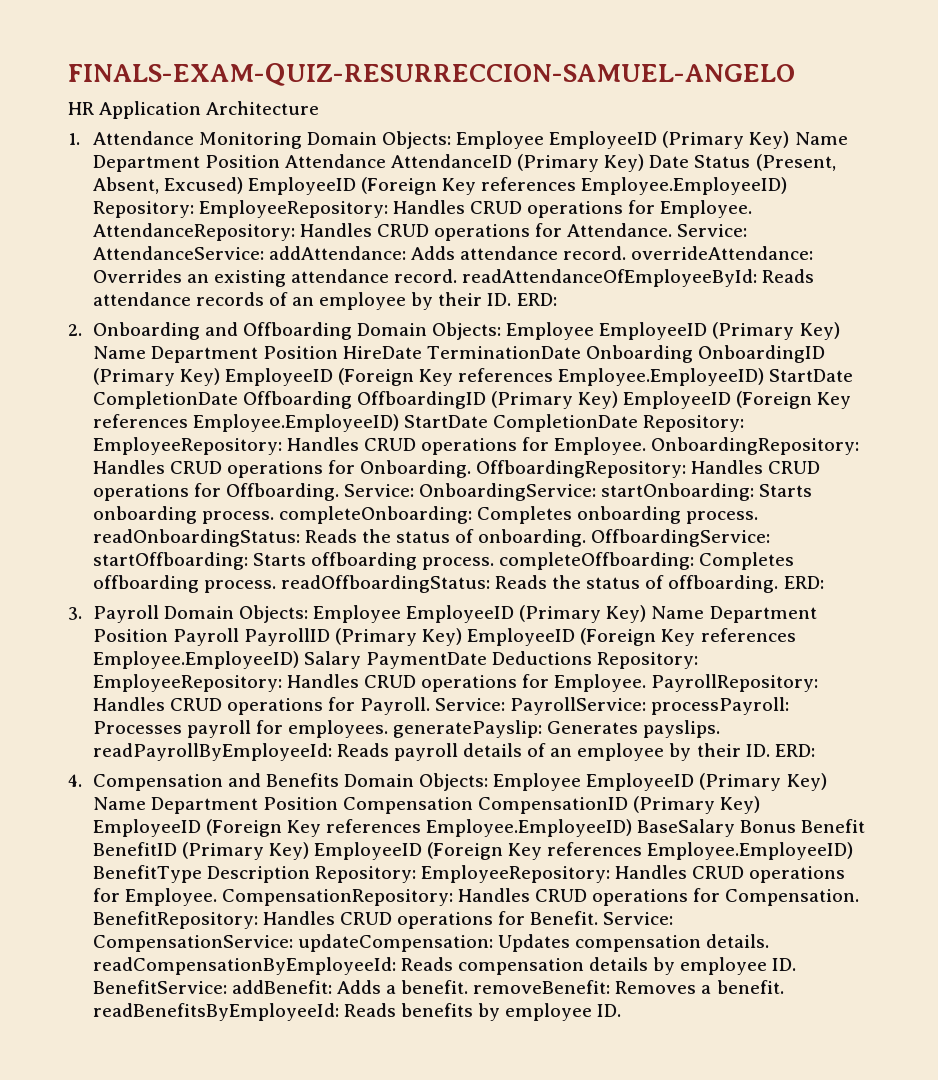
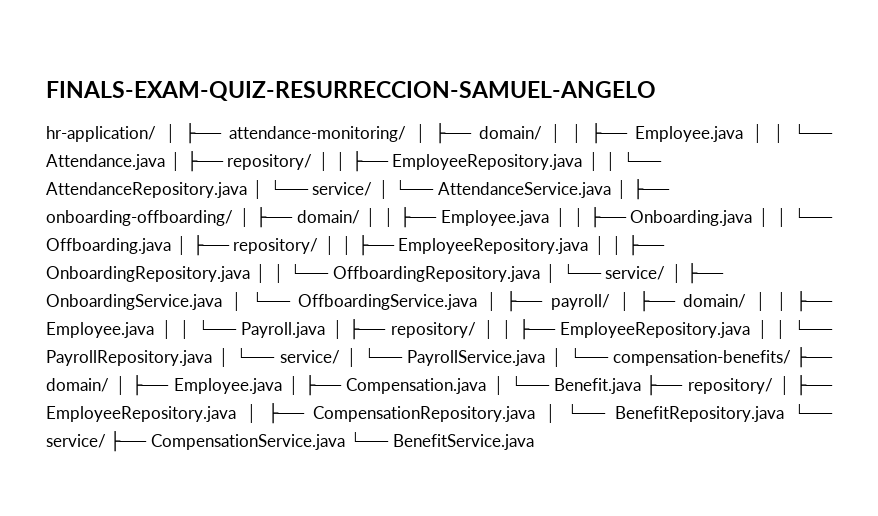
- HR Application Architecture
- 1. Attendance Monitoring Domain Objects: Employee EmployeeID (Primary Key) Name Department Position Attendance AttendanceID (Primary Key) Date Status (Present, Absent, Excused) EmployeeID (Foreign Key references Employee.EmployeeID) Repository: EmployeeRepository: Handles CRUD operations for Employee. AttendanceRepository: Handles CRUD operations for Attendance. Service: AttendanceService: addAttendance: Adds attendance record. overrideAttendance: Overrides an existing attendance record. readAttendanceOfEmployeeById: Reads attendance records of an employee by their ID. ERD:
- 2. Onboarding and Offboarding Domain Objects: Employee EmployeeID (Primary Key) Name Department Position HireDate TerminationDate Onboarding OnboardingID (Primary Key) EmployeeID (Foreign Key references Employee.EmployeeID) StartDate CompletionDate Offboarding OffboardingID (Primary Key) EmployeeID (Foreign Key references Employee.EmployeeID) StartDate CompletionDate Repository: EmployeeRepository: Handles CRUD operations for Employee. OnboardingRepository: Handles CRUD operations for Onboarding. OffboardingRepository: Handles CRUD operations for Offboarding. Service: OnboardingService: startOnboarding: Starts onboarding process. completeOnboarding: Completes onboarding process. readOnboardingStatus: Reads the status of onboarding. OffboardingService: startOffboarding: Starts offboarding process. completeOffboarding: Completes offboarding process. readOffboardingStatus: Reads the status of offboarding. ERD:
- 3. Payroll Domain Objects: Employee EmployeeID (Primary Key) Name Department Position Payroll PayrollID (Primary Key) EmployeeID (Foreign Key references Employee.EmployeeID) Salary PaymentDate Deductions Repository: EmployeeRepository: Handles CRUD operations for Employee. PayrollRepository: Handles CRUD operations for Payroll. Service: PayrollService: processPayroll: Processes payroll for employees. generatePayslip: Generates payslips. readPayrollByEmployeeId: Reads payroll details of an employee by their ID. ERD:
- 4. Compensation and Benefits Domain Objects: Employee EmployeeID (Primary Key) Name Department Position Compensation CompensationID (Primary Key) EmployeeID (Foreign Key references Employee.EmployeeID) BaseSalary Bonus Benefit BenefitID (Primary Key) EmployeeID (Foreign Key references Employee.EmployeeID) BenefitType Description Repository: EmployeeRepository: Handles CRUD operations for Employee. CompensationRepository: Handles CRUD operations for Compensation. BenefitRepository: Handles CRUD operations for Benefit. Service: CompensationService: updateCompensation: Updates compensation details. readCompensationByEmployeeId: Reads compensation details by employee ID. BenefitService: addBenefit: Adds a benefit. removeBenefit: Removes a benefit. readBenefitsByEmployeeId: Reads benefits by employee ID.
+ hr-application/ │ ├── attendance-monitoring/ │ ├── domain/ │ │ ├── Employee.java │ │ └── Attendance.java │ ├── repository/ │ │ ├── EmployeeRepository.java │ │ └── AttendanceRepository.java │ └── service/ │ └── AttendanceService.java │ ├── onboarding-offboarding/ │ ├── domain/ │ │ ├── Employee.java │ │ ├── Onboarding.java │ │ └── Offboarding.java │ ├── repository/ │ │ ├── EmployeeRepository.java │ │ ├── OnboardingRepository.java │ │ └── OffboardingRepository.java │ └── service/ │ ├── OnboardingService.java │ └── OffboardingService.java │ ├── payroll/ │ ├── domain/ │ │ ├── Employee.java │ │ └── Payroll.java │ ├── repository/ │ │ ├── EmployeeRepository.java │ │ └── PayrollRepository.java │ └── service/ │ └── PayrollService.java │ └── compensation-benefits/ ├── domain/ │ ├── Employee.java │ ├── Compensation.java │ └── Benefit.java ├── repository/ │ ├── EmployeeRepository.java │ ├── CompensationRepository.java │ └── BenefitRepository.java └── service/ ├── CompensationService.java └── BenefitService.java

